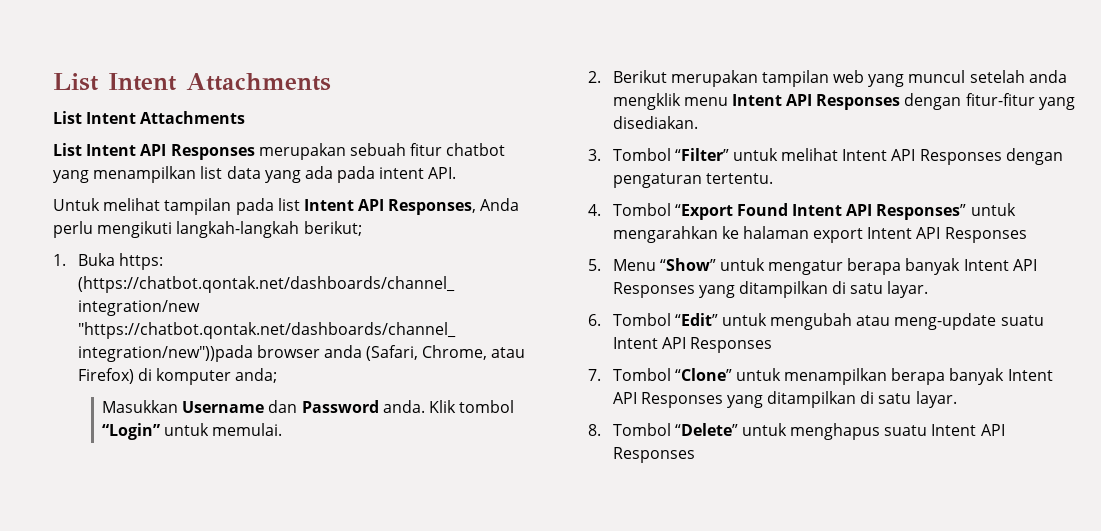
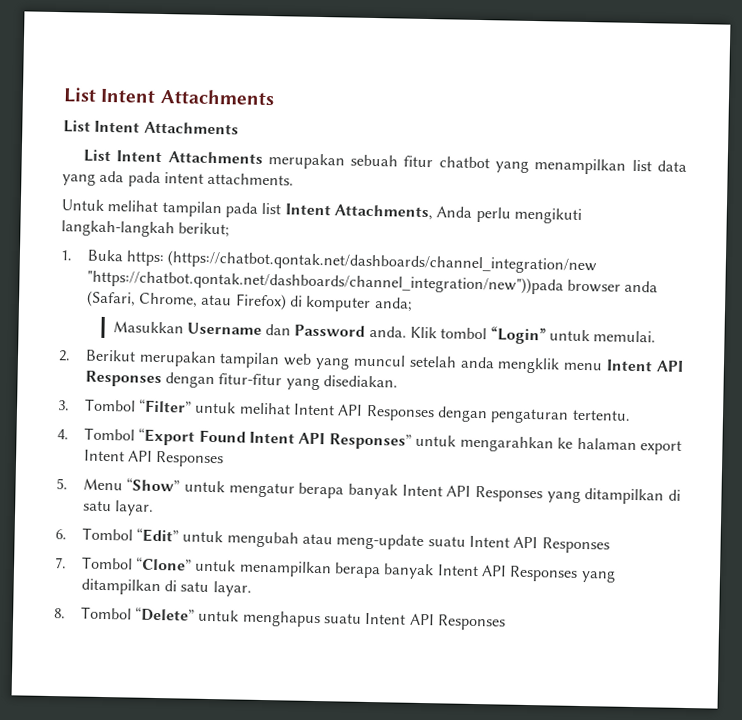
- List Intent API Responses merupakan sebuah fitur chatbot yang menampilkan list data yang ada pada intent API.
+ List Intent Attachments merupakan sebuah fitur chatbot yang menampilkan list data yang ada pada intent attachments.
- Untuk melihat tampilan pada list Intent API Responses, Anda perlu mengikuti langkah-langkah berikut;
+ Untuk melihat tampilan pada list Intent Attachments, Anda perlu mengikuti langkah-langkah berikut;

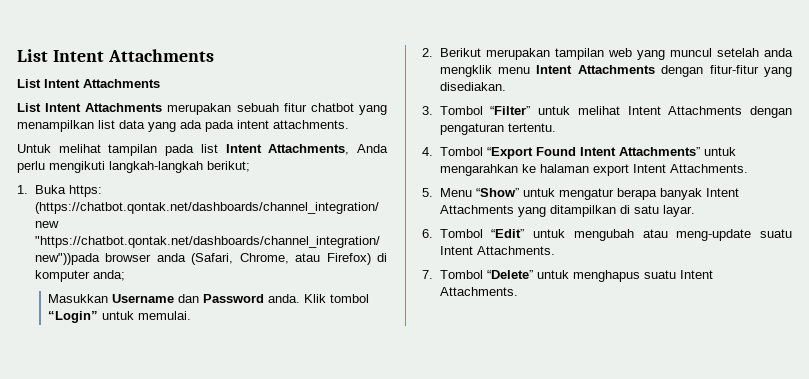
- 2. Berikut merupakan tampilan web yang muncul setelah anda mengklik menu Intent API Responses dengan fitur-fitur yang disediakan.
+ 2. Berikut merupakan tampilan web yang muncul setelah anda mengklik menu Intent Attachments dengan fitur-fitur yang disediakan.
- 3. Tombol “Filter” untuk melihat Intent API Responses dengan pengaturan tertentu.
+ 3. Tombol “Filter” untuk melihat Intent Attachments dengan pengaturan tertentu.
- 4. Tombol “Export Found Intent API Responses” untuk mengarahkan ke halaman export Intent API Responses
+ 4. Tombol “Export Found Intent Attachments” untuk mengarahkan ke halaman export Intent Attachments.
- 5. Menu “Show” untuk mengatur berapa banyak Intent API Responses yang ditampilkan di satu layar.
+ 5. Menu “Show” untuk mengatur berapa banyak Intent Attachments yang ditampilkan di satu layar.
- 6. Tombol “Edit” untuk mengubah atau meng-update suatu Intent API Responses
- 7. Tombol “Clone” untuk menampilkan berapa banyak Intent API Responses yang ditampilkan di satu layar.
- 8. Tombol “Delete” untuk menghapus suatu Intent API Responses
+ 6. Tombol “Edit” untuk mengubah atau meng-update suatu Intent Attachments.
+ 7. Tombol “Delete” untuk menghapus suatu Intent Attachments.

